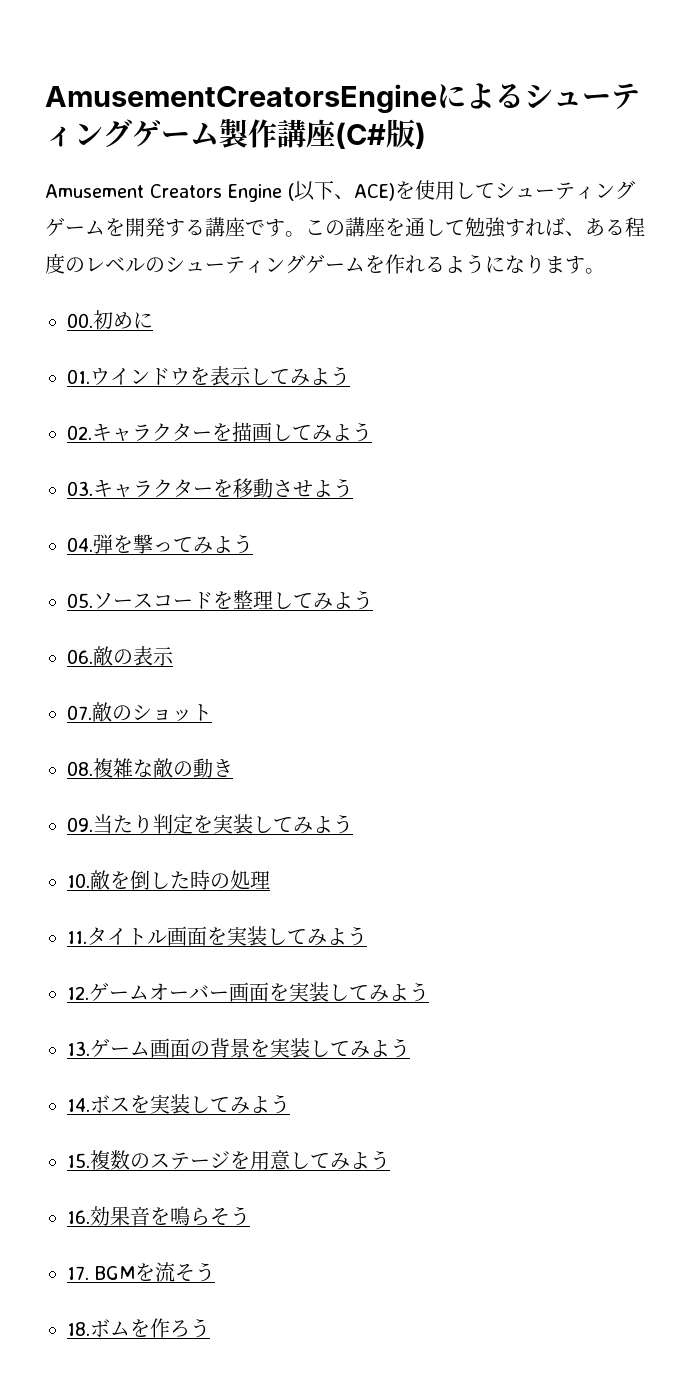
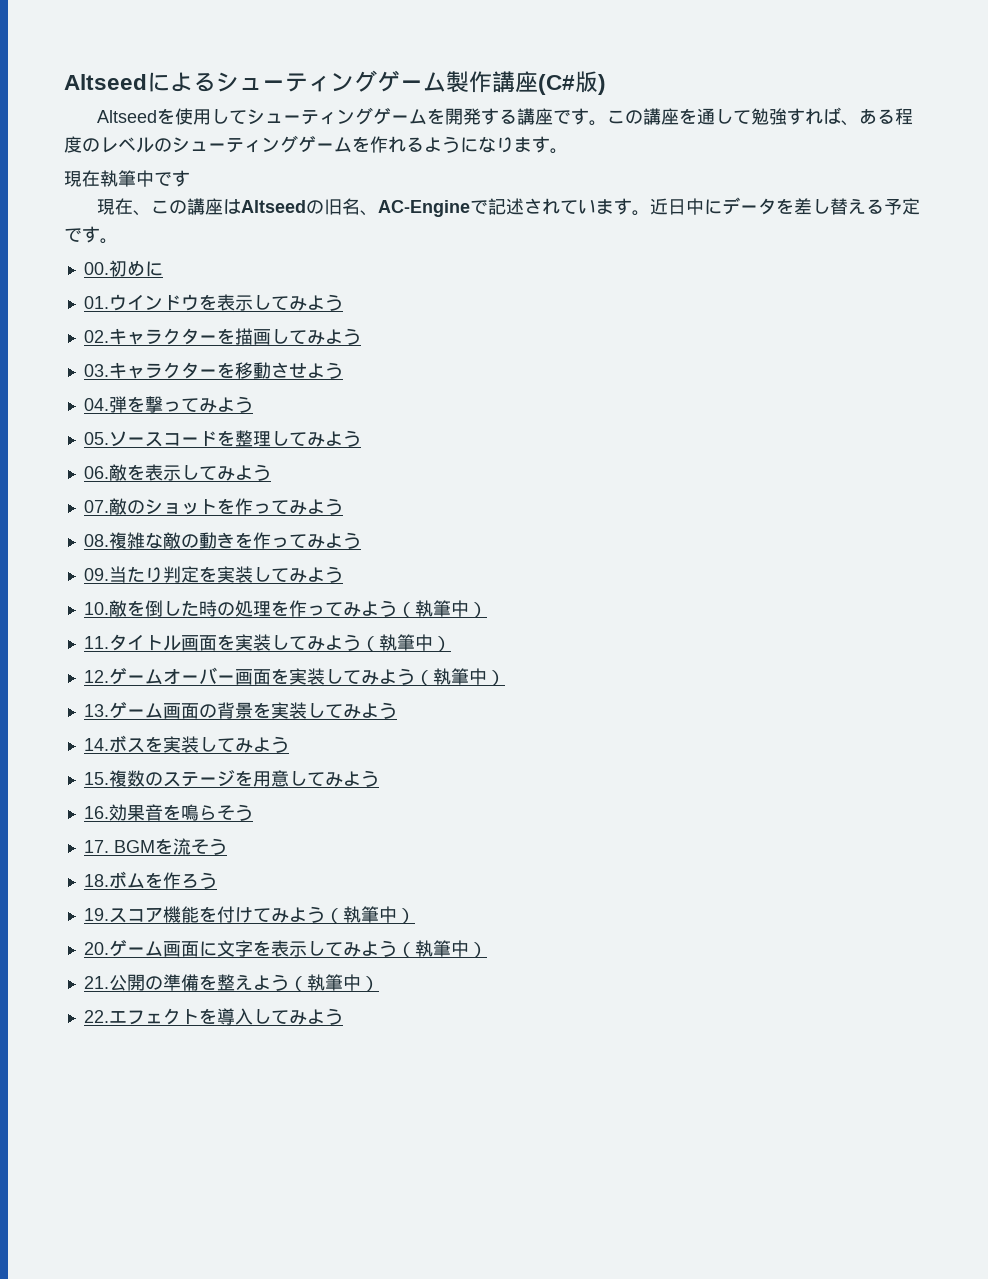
- AmusementCreatorsEngineによるシューティングゲーム製作講座(C#版)
+ Altseedによるシューティングゲーム製作講座(C#版)
- Amusement Creators Engine (以下、ACE)を使用してシューティングゲームを開発する講座です。
+ Altseedを使用してシューティングゲームを開発する講座です。
+ 現在執筆中です
+ 現在、この講座はAltseedの旧名、AC-Engineで記述されています。近日中にデータを差し替える予定です。
- 06.敵の表示
+ 06.敵を表示してみよう
- 07.敵のショット
+ 07.敵のショットを作ってみよう
- 08.複雑な敵の動き
+ 08.複雑な敵の動きを作ってみよう
- 10.敵を倒した時の処理
+ 10.敵を倒した時の処理を作ってみよう（執筆中）
- 11.タイトル画面を実装してみよう
+ 11.タイトル画面を実装してみよう（執筆中）
- 12.ゲームオーバー画面を実装してみよう
+ 12.ゲームオーバー画面を実装してみよう（執筆中）
+ 19.スコア機能を付けてみよう（執筆中）
+ 20.ゲーム画面に文字を表示してみよう（執筆中）
+ 21.公開の準備を整えよう（執筆中）
+ 22.エフェクトを導入してみよう

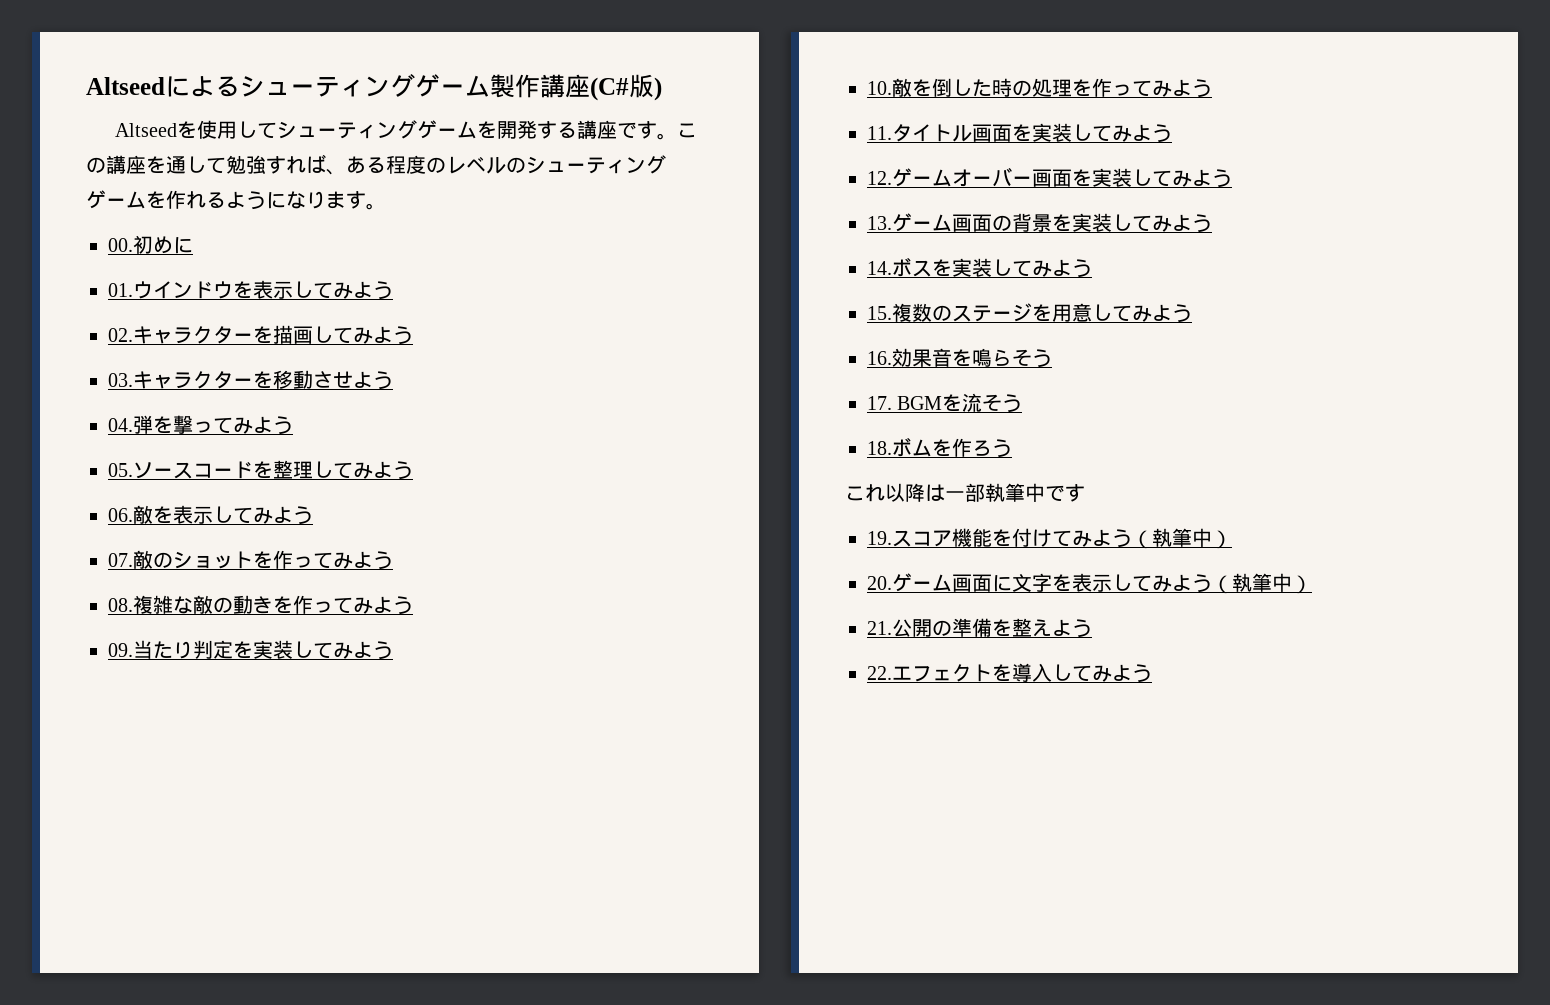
- 現在執筆中です
- 現在、この講座はAltseedの旧名、AC-Engineで記述されています。近日中にデータを差し替える予定です。
- 10.敵を倒した時の処理を作ってみよう（執筆中）
+ 10.敵を倒した時の処理を作ってみよう
- 11.タイトル画面を実装してみよう（執筆中）
+ 11.タイトル画面を実装してみよう
- 12.ゲームオーバー画面を実装してみよう（執筆中）
+ 12.ゲームオーバー画面を実装してみよう
+ これ以降は一部執筆中です
- 21.公開の準備を整えよう（執筆中）
+ 21.公開の準備を整えよう

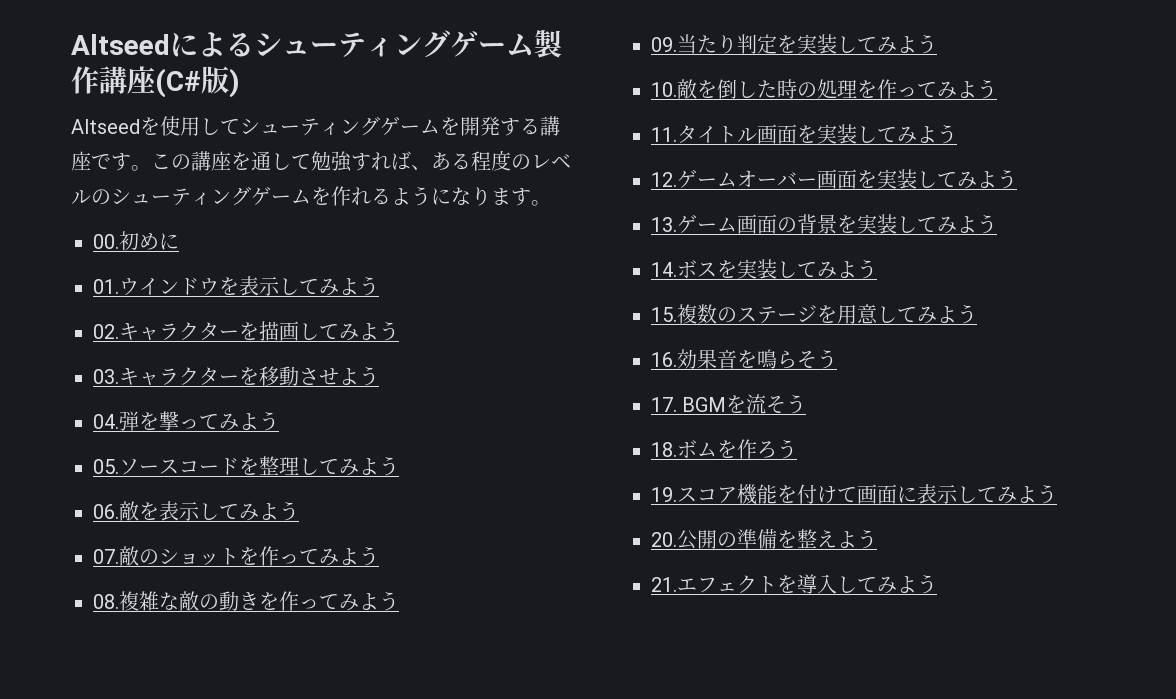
- これ以降は一部執筆中です
- 19.スコア機能を付けてみよう（執筆中）
- 20.ゲーム画面に文字を表示してみよう（執筆中）
- 21.公開の準備を整えよう
+ 19.スコア機能を付けて画面に表示してみよう
+ 20.公開の準備を整えよう
- 22.エフェクトを導入してみよう
+ 21.エフェクトを導入してみよう

